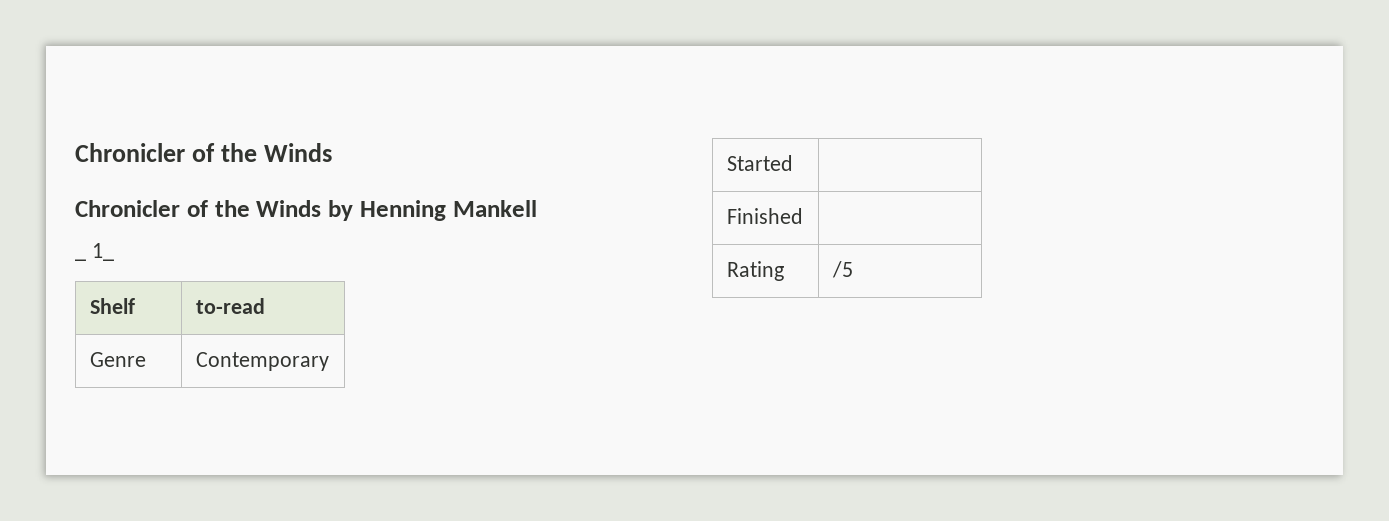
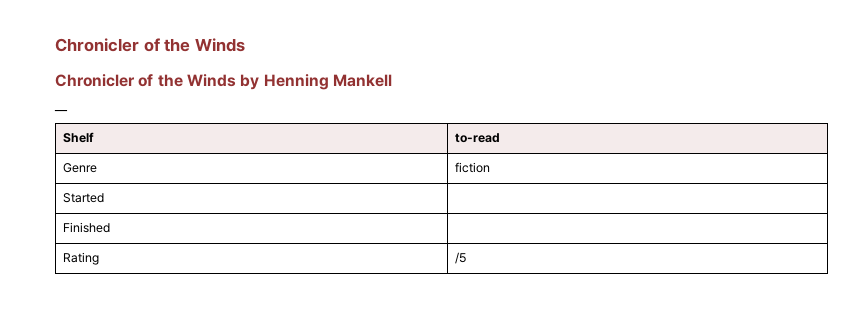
- _ 1_
+ __
- Genre | Contemporary
+ Genre | fiction

